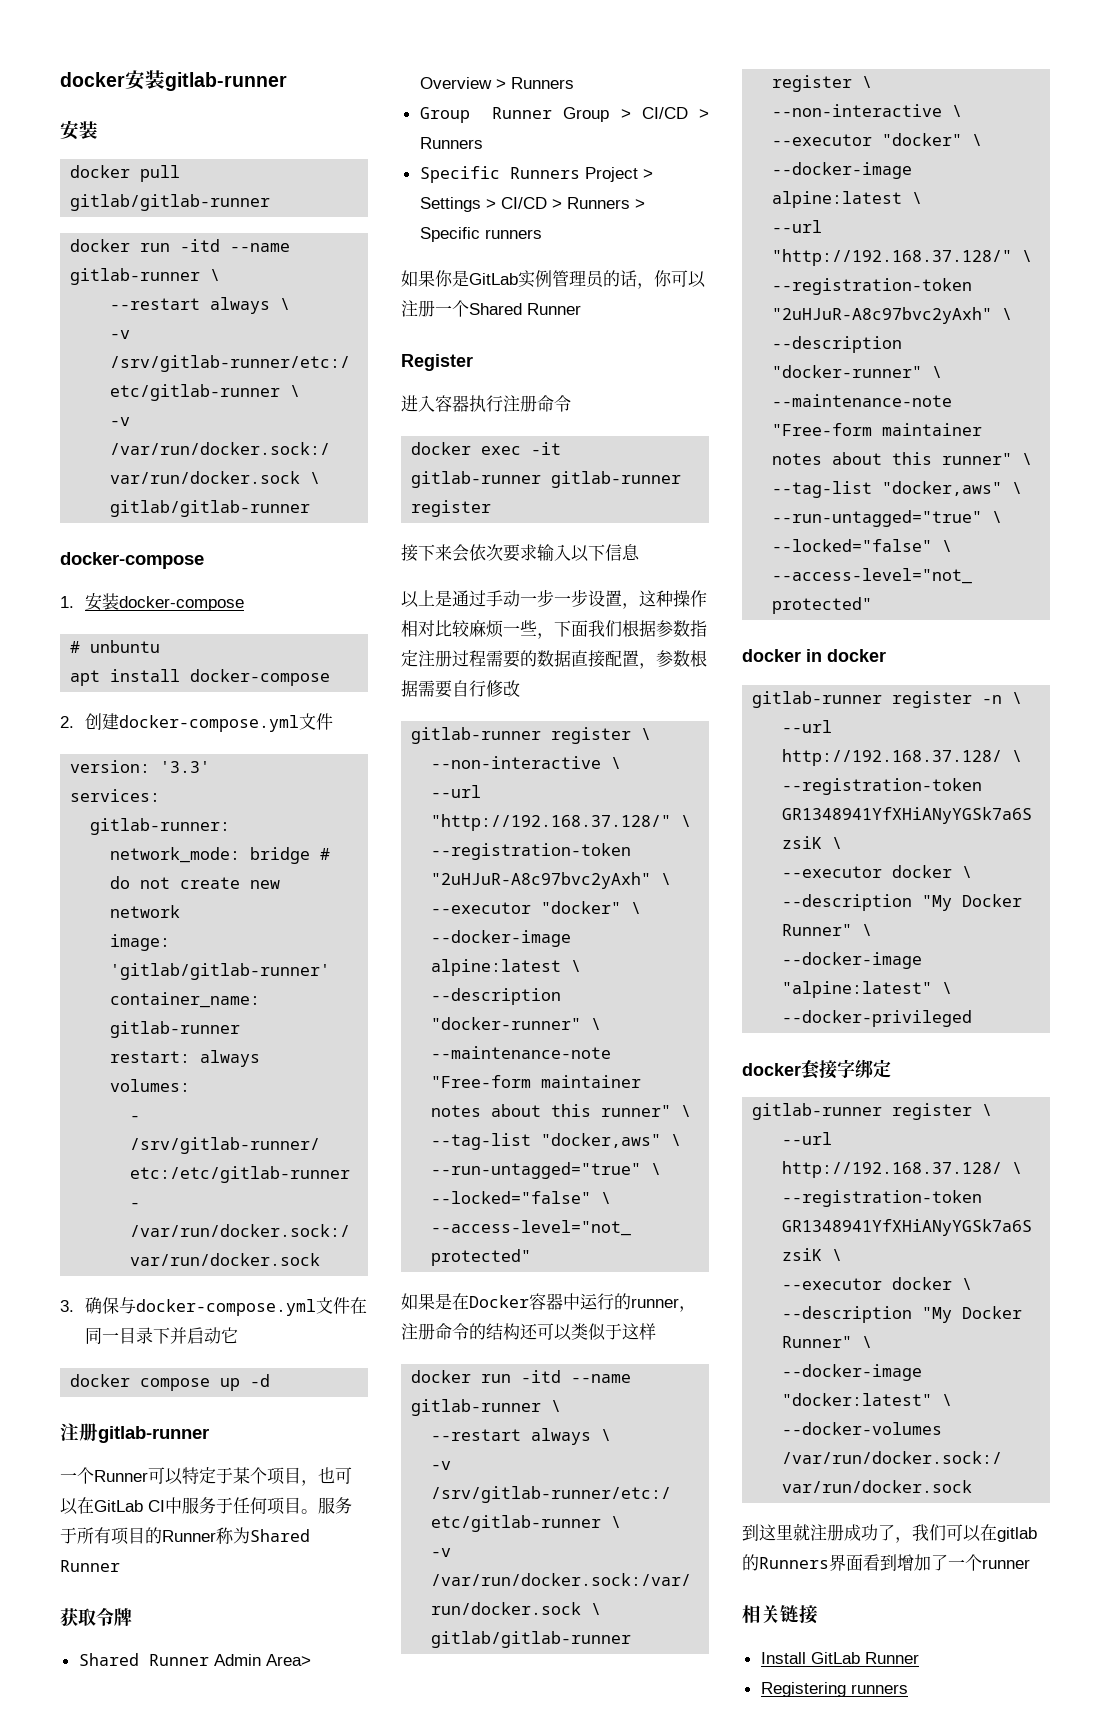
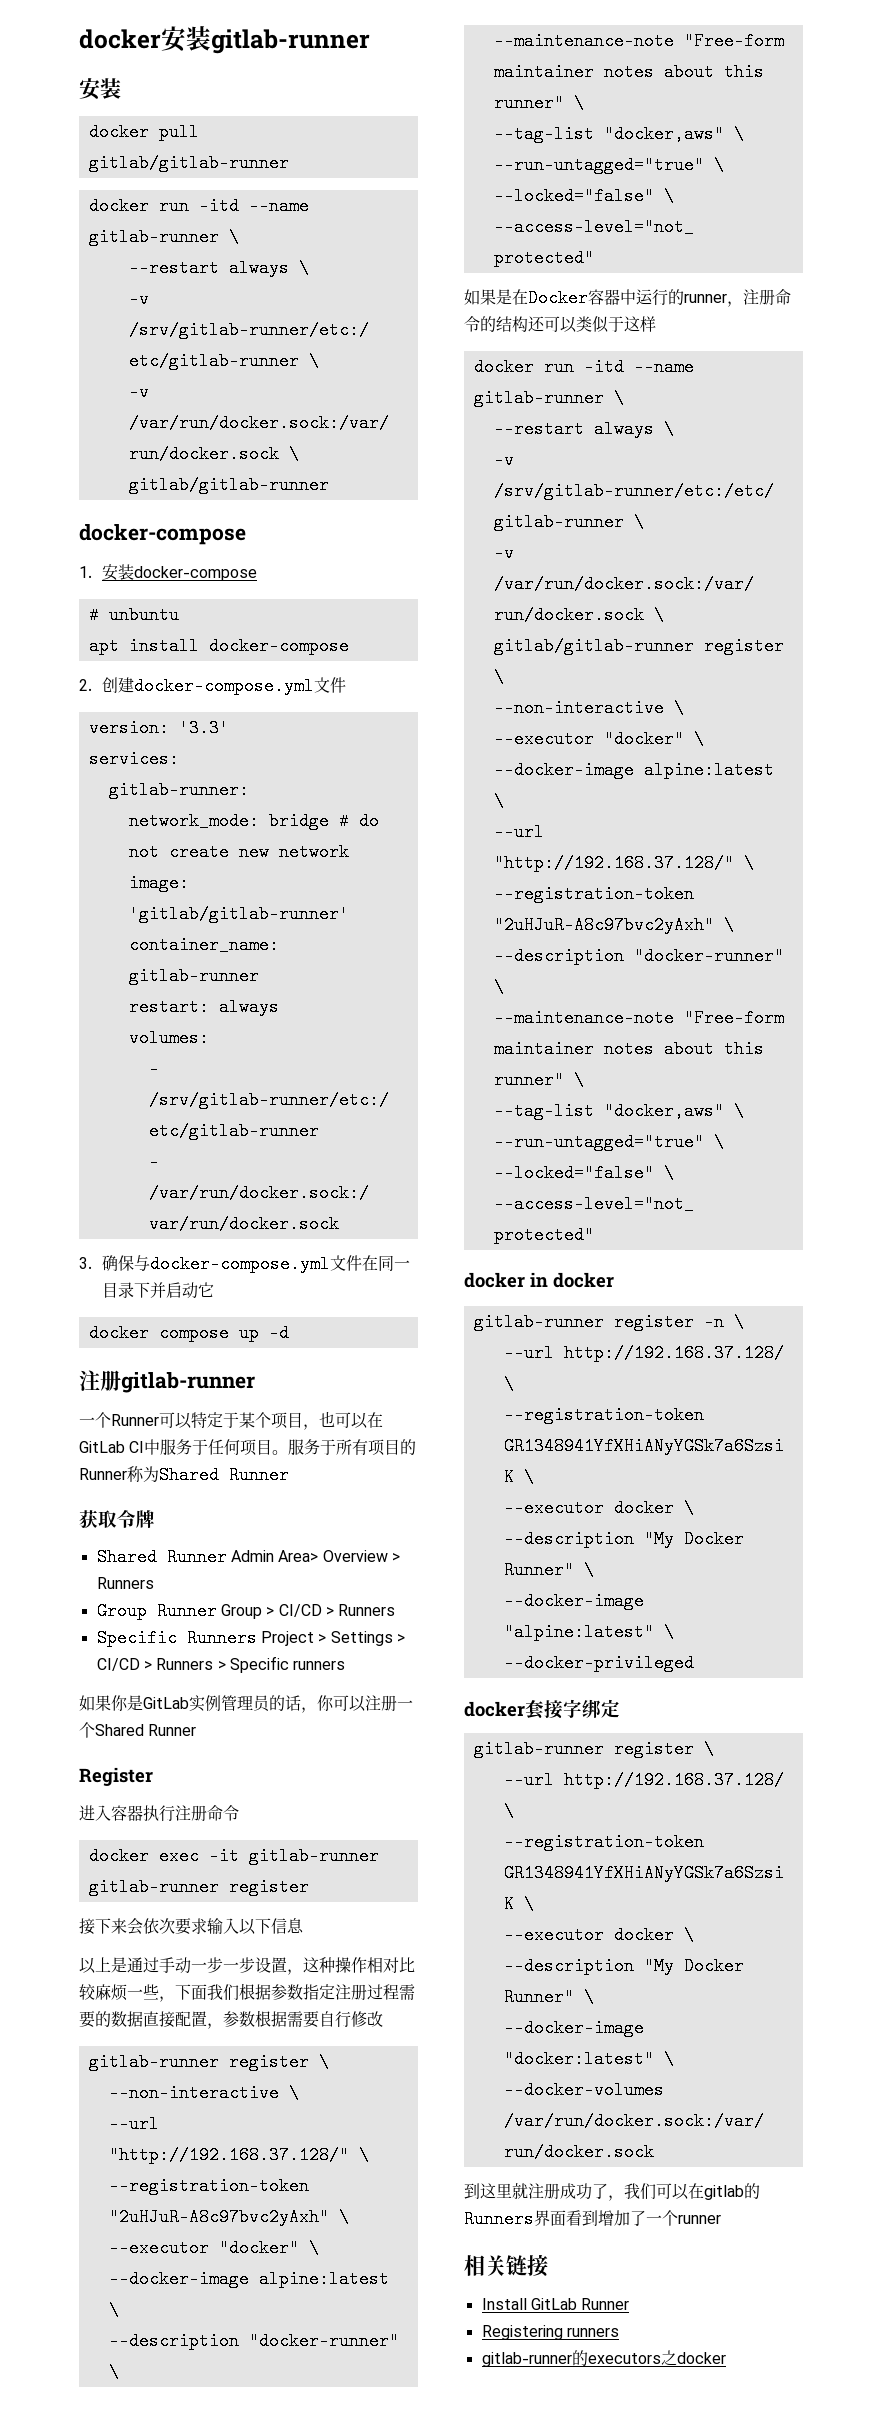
+ gitlab-runner的executors之docker

